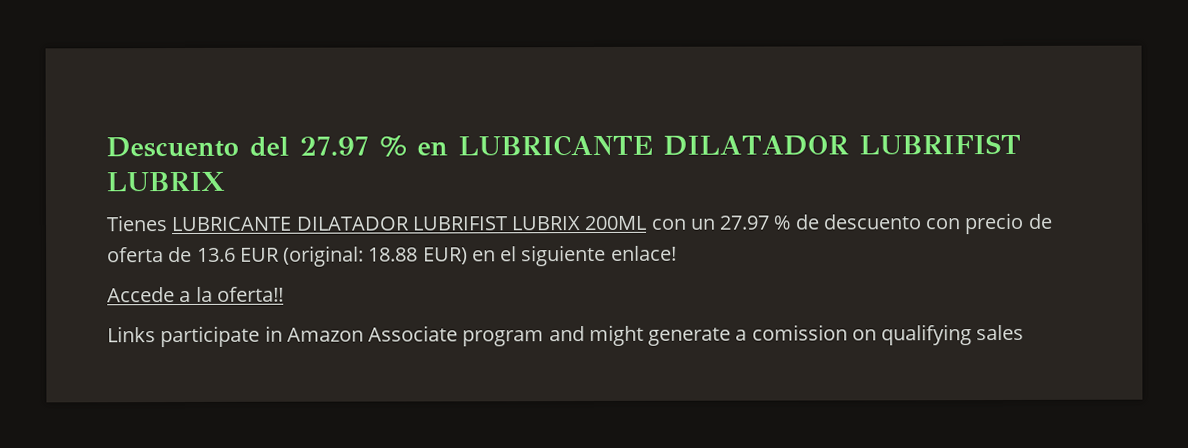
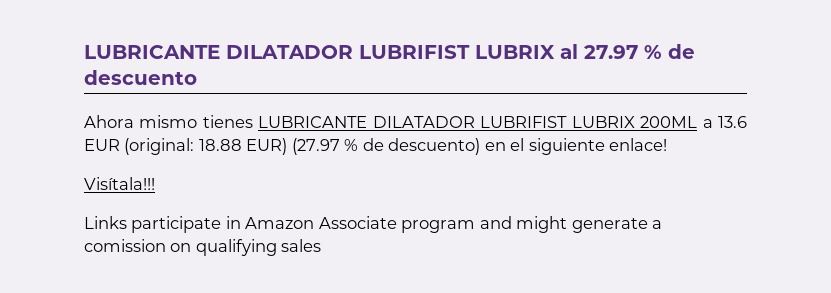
- Descuento del 27.97 % en LUBRICANTE DILATADOR LUBRIFIST LUBRIX
- Tienes LUBRICANTE DILATADOR LUBRIFIST LUBRIX 200ML con un 27.97 % de descuento con precio de oferta de 13.6 EUR (original: 18.88 EUR) en el siguiente enlace!
+ LUBRICANTE DILATADOR LUBRIFIST LUBRIX al 27.97 % de descuento
+ Ahora mismo tienes LUBRICANTE DILATADOR LUBRIFIST LUBRIX 200ML a 13.6 EUR (original: 18.88 EUR) (27.97 % de descuento) en el siguiente enlace!
- Accede a la oferta!!
+ Visítala!!!

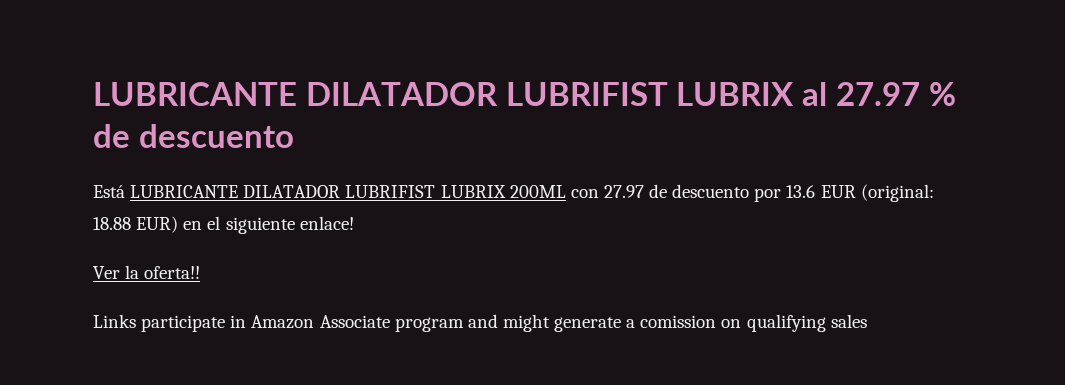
- Ahora mismo tienes LUBRICANTE DILATADOR LUBRIFIST LUBRIX 200ML a 13.6 EUR (original: 18.88 EUR) (27.97 % de descuento) en el siguiente enlace!
+ Está LUBRICANTE DILATADOR LUBRIFIST LUBRIX 200ML con 27.97 de descuento por 13.6 EUR (original: 18.88 EUR) en el siguiente enlace!
- Visítala!!!
+ Ver la oferta!!

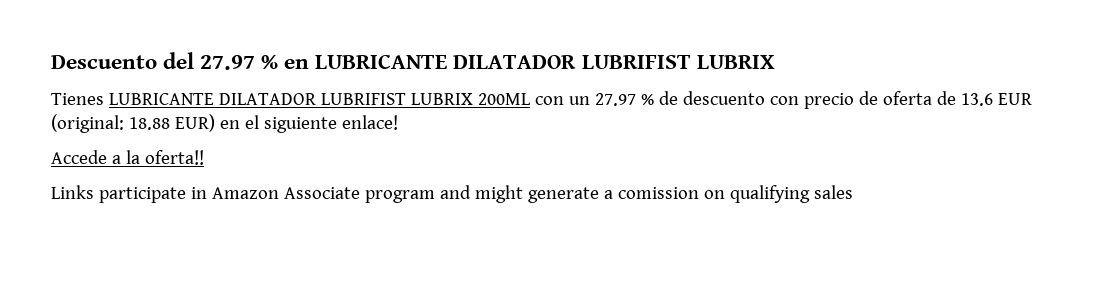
- LUBRICANTE DILATADOR LUBRIFIST LUBRIX al 27.97 % de descuento
- Está LUBRICANTE DILATADOR LUBRIFIST LUBRIX 200ML con 27.97 de descuento por 13.6 EUR (original: 18.88 EUR) en el siguiente enlace!
+ Descuento del 27.97 % en LUBRICANTE DILATADOR LUBRIFIST LUBRIX
+ Tienes LUBRICANTE DILATADOR LUBRIFIST LUBRIX 200ML con un 27.97 % de descuento con precio de oferta de 13.6 EUR (original: 18.88 EUR) en el siguiente enlace!
- Ver la oferta!!
+ Accede a la oferta!!

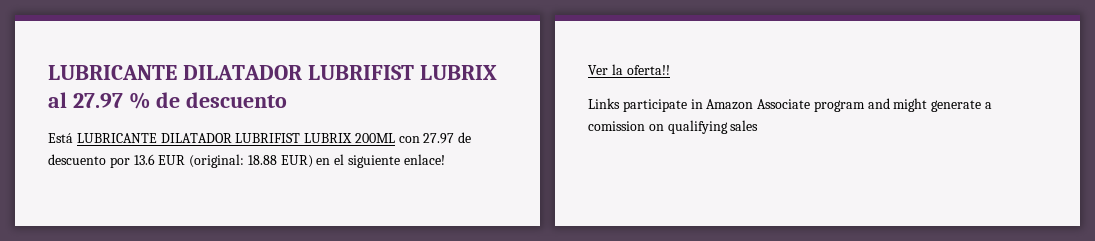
- Descuento del 27.97 % en LUBRICANTE DILATADOR LUBRIFIST LUBRIX
- Tienes LUBRICANTE DILATADOR LUBRIFIST LUBRIX 200ML con un 27.97 % de descuento con precio de oferta de 13.6 EUR (original: 18.88 EUR) en el siguiente enlace!
+ LUBRICANTE DILATADOR LUBRIFIST LUBRIX al 27.97 % de descuento
+ Está LUBRICANTE DILATADOR LUBRIFIST LUBRIX 200ML con 27.97 de descuento por 13.6 EUR (original: 18.88 EUR) en el siguiente enlace!
- Accede a la oferta!!
+ Ver la oferta!!

